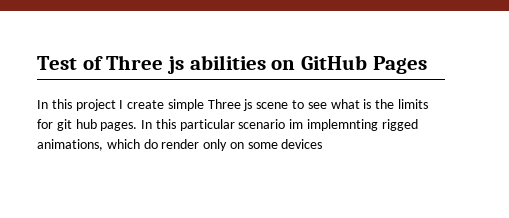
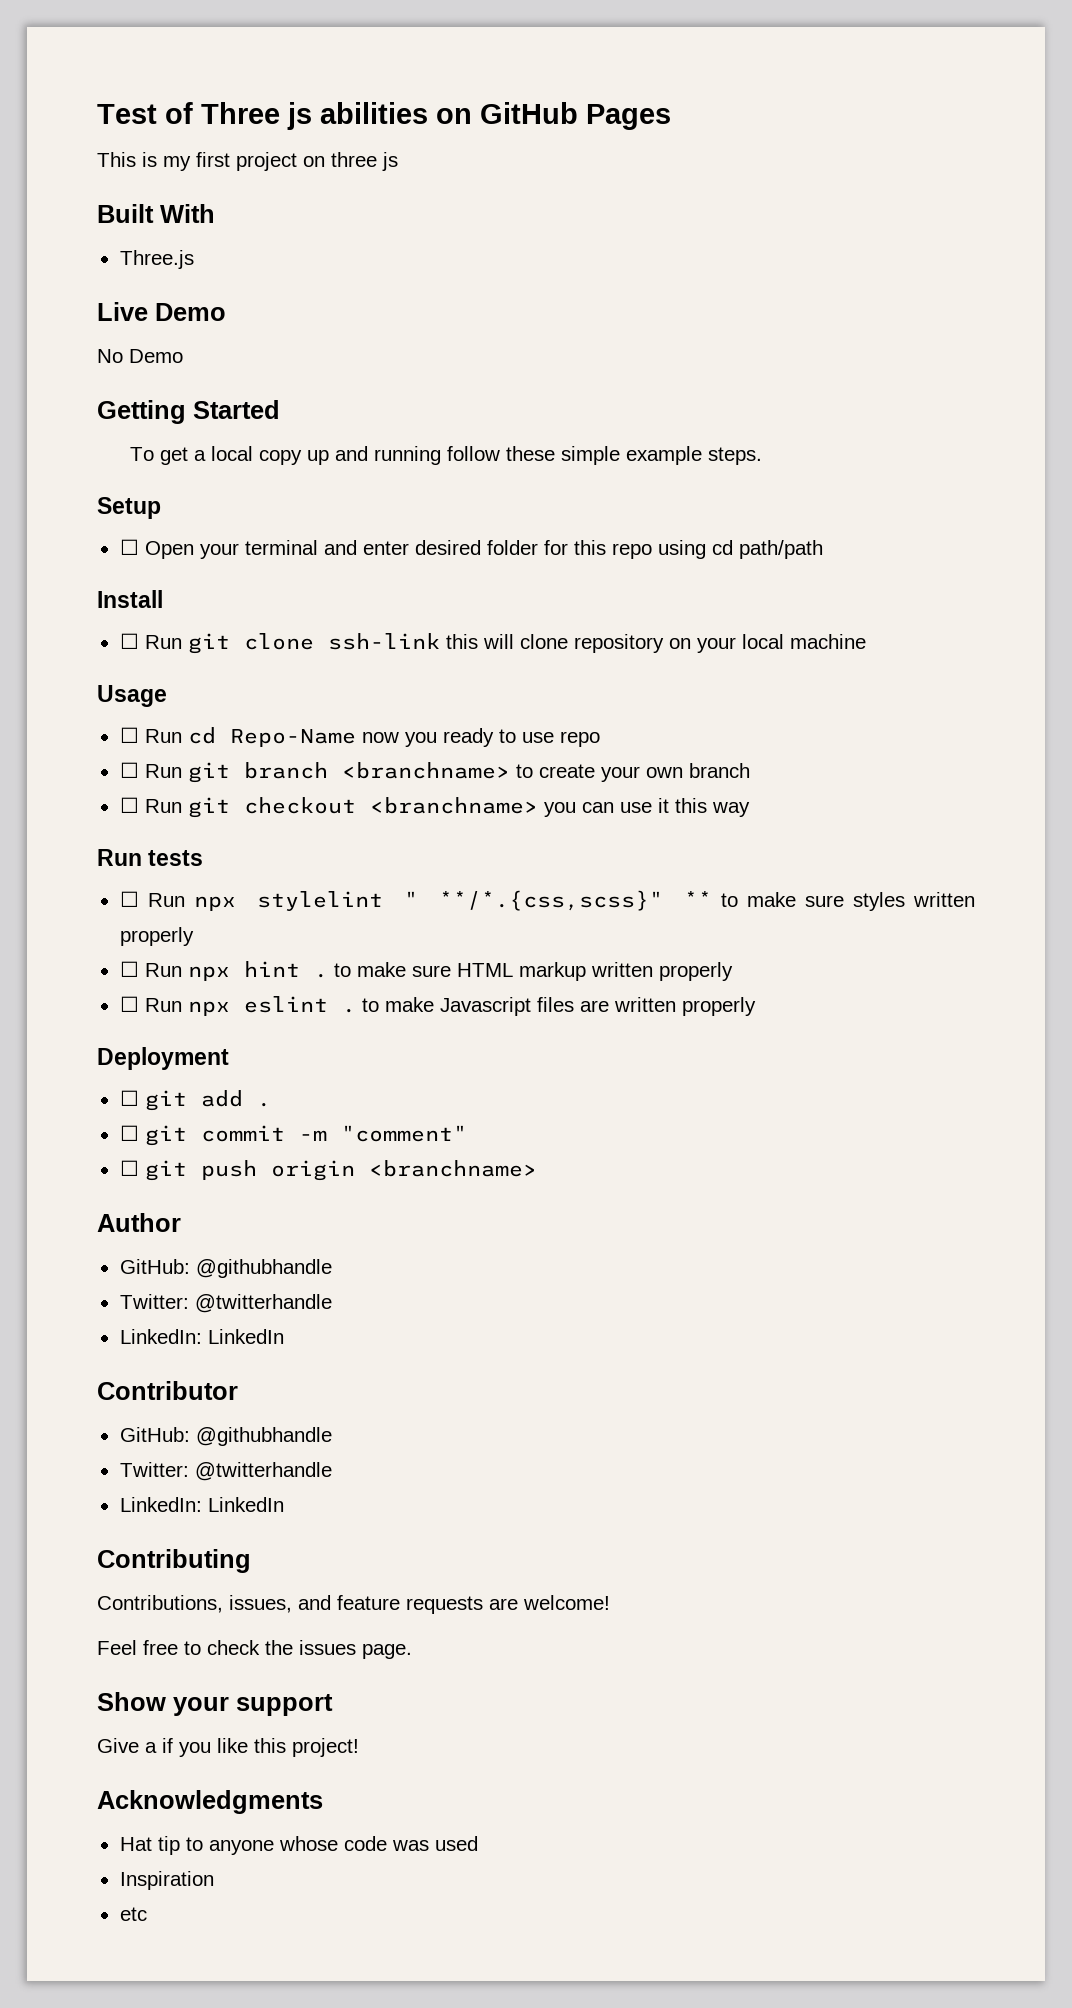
- In this project I create simple Three js scene to see what is the limits for git hub pages. In this particular scenario im implemnting rigged animations, which do render only on some devices
+ This is my first project on three js
+ Built With
+ Three.js
+ Live Demo
+ No Demo
+ Getting Started
+ To get a local copy up and running follow these simple example steps.
+ Setup
+ ☐ Open your terminal and enter desired folder for this repo using cd path/path
+ Install
+ ☐ Run git clone ssh-link this will clone repository on your local machine
+ Usage
+ ☐ Run cd Repo-Name now you ready to use repo
+ ☐ Run git branch <branchname> to create your own branch
+ ☐ Run git checkout <branchname> you can use it this way
+ Run tests
+ ☐ Run npx stylelint " **/*.{css,scss}" ** to make sure styles written properly
+ ☐ Run npx hint . to make sure HTML markup written properly
+ ☐ Run npx eslint . to make Javascript files are written properly
+ Deployment
+ ☐ git add .
+ ☐ git commit -m "comment"
+ ☐ git push origin <branchname>
+ Author
+ GitHub: @githubhandle
+ Twitter: @twitterhandle
+ LinkedIn: LinkedIn
+ Contributor
+ GitHub: @githubhandle
+ Twitter: @twitterhandle
+ LinkedIn: LinkedIn
+ Contributing
+ Contributions, issues, and feature requests are welcome!
+ Feel free to check the issues page.
+ Show your support
+ Give a if you like this project!
+ Acknowledgments
+ Hat tip to anyone whose code was used
+ Inspiration
+ etc

